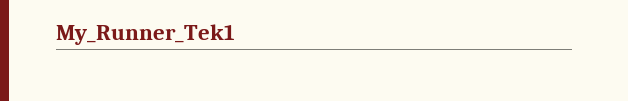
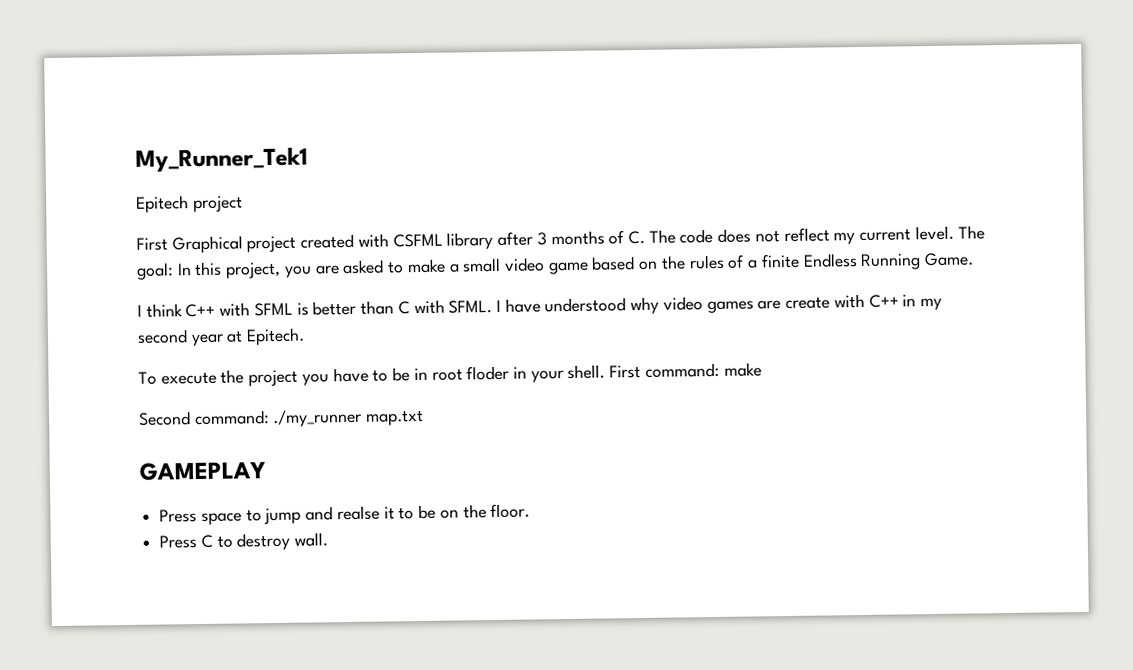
+ Epitech project
+ First Graphical project created with CSFML library after 3 months of C. The code does not reflect my current level. The goal: In this project, you are asked to make a small video game based on the rules of a finite Endless Running Game.
+ I think C++ with SFML is better than C with SFML. I have understood why video games are create with C++ in my second year at Epitech.
+ To execute the project you have to be in root floder in your shell. First command: make
+ Second command: ./my_runner map.txt
+ GAMEPLAY
+ Press space to jump and realse it to be on the floor.
+ Press C to destroy wall.

